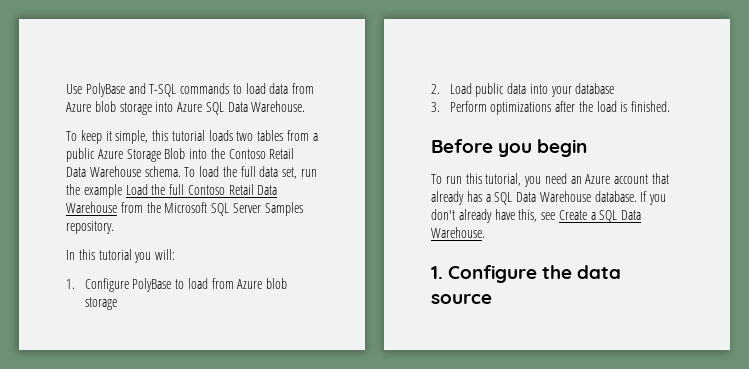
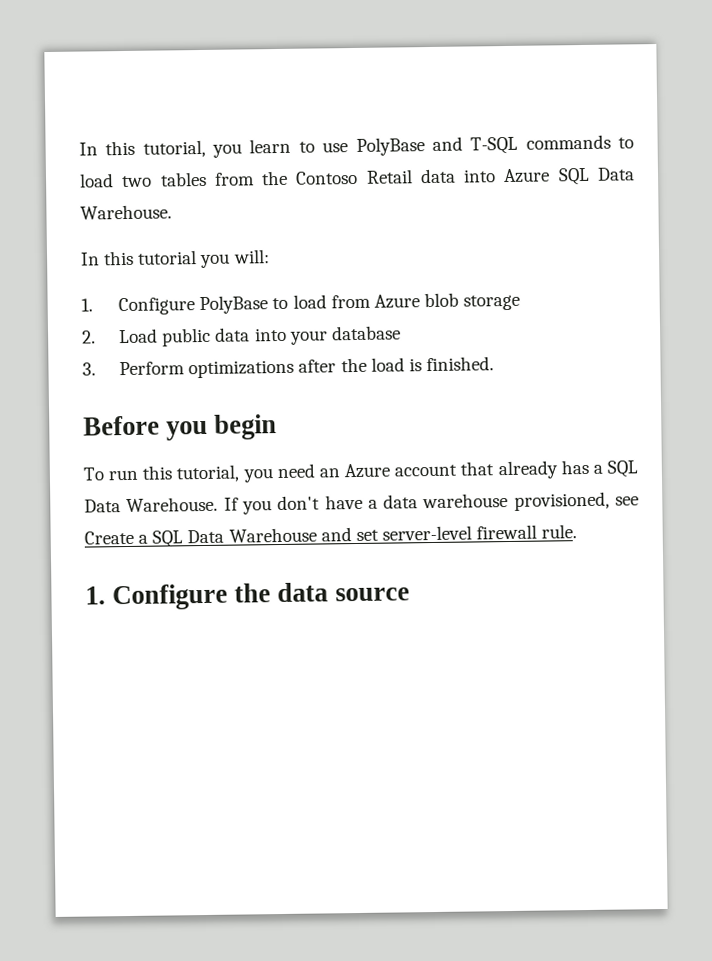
- Use PolyBase and T-SQL commands to load data from Azure blob storage into Azure SQL Data Warehouse.
+ In this tutorial, you learn to use PolyBase and T-SQL commands to load two tables from the Contoso Retail data into Azure SQL Data Warehouse.
- To keep it simple, this tutorial loads two tables from a public Azure Storage Blob into the Contoso Retail Data Warehouse schema. To load the full data set, run the example Load the full Contoso Retail Data Warehouse from the Microsoft SQL Server Samples repository.
- To run this tutorial, you need an Azure account that already has a SQL Data Warehouse database.
+ To run this tutorial, you need an Azure account that already has a SQL Data Warehouse.
- If you don't already have this, see Create a SQL Data Warehouse.
+ If you don't have a data warehouse provisioned, see Create a SQL Data Warehouse and set server-level firewall rule.

